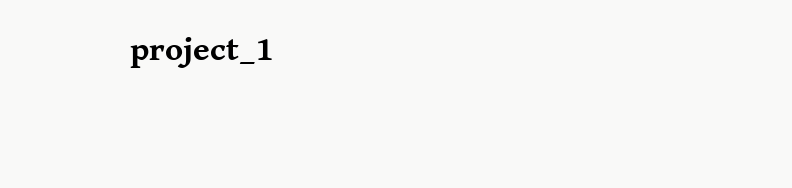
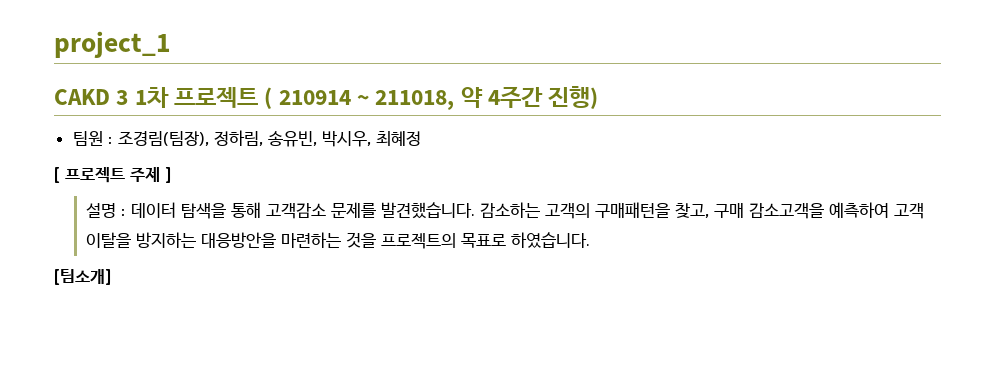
+ CAKD 3 1차 프로젝트 ( 210914 ~ 211018, 약 4주간 진행)
+ 팀원 : 조경림(팀장), 정하림, 송유빈, 박시우, 최혜정
+ [ 프로젝트 주제 ]
+ 설명 : 데이터 탐색을 통해 고객감소 문제를 발견했습니다. 감소하는 고객의 구매패턴을 찾고, 구매 감소고객을 예측하여 고객 이탈을 방지하는 대응방안을 마련하는 것을 프로젝트의 목표로 하였습니다.
+ [팀소개]

